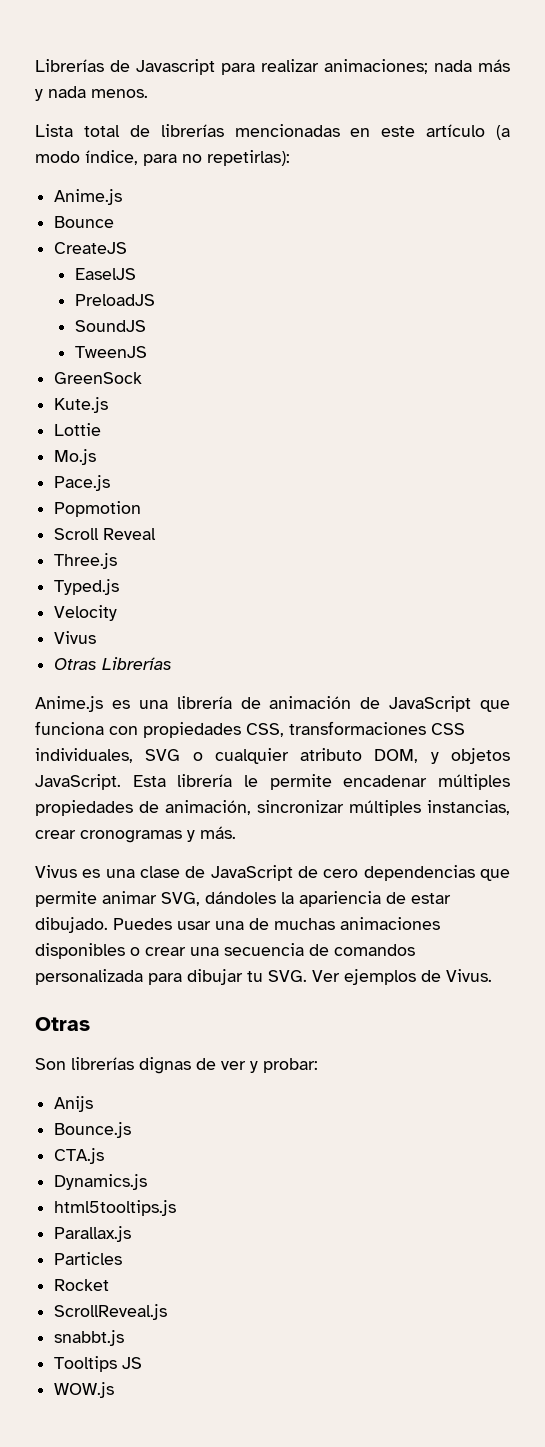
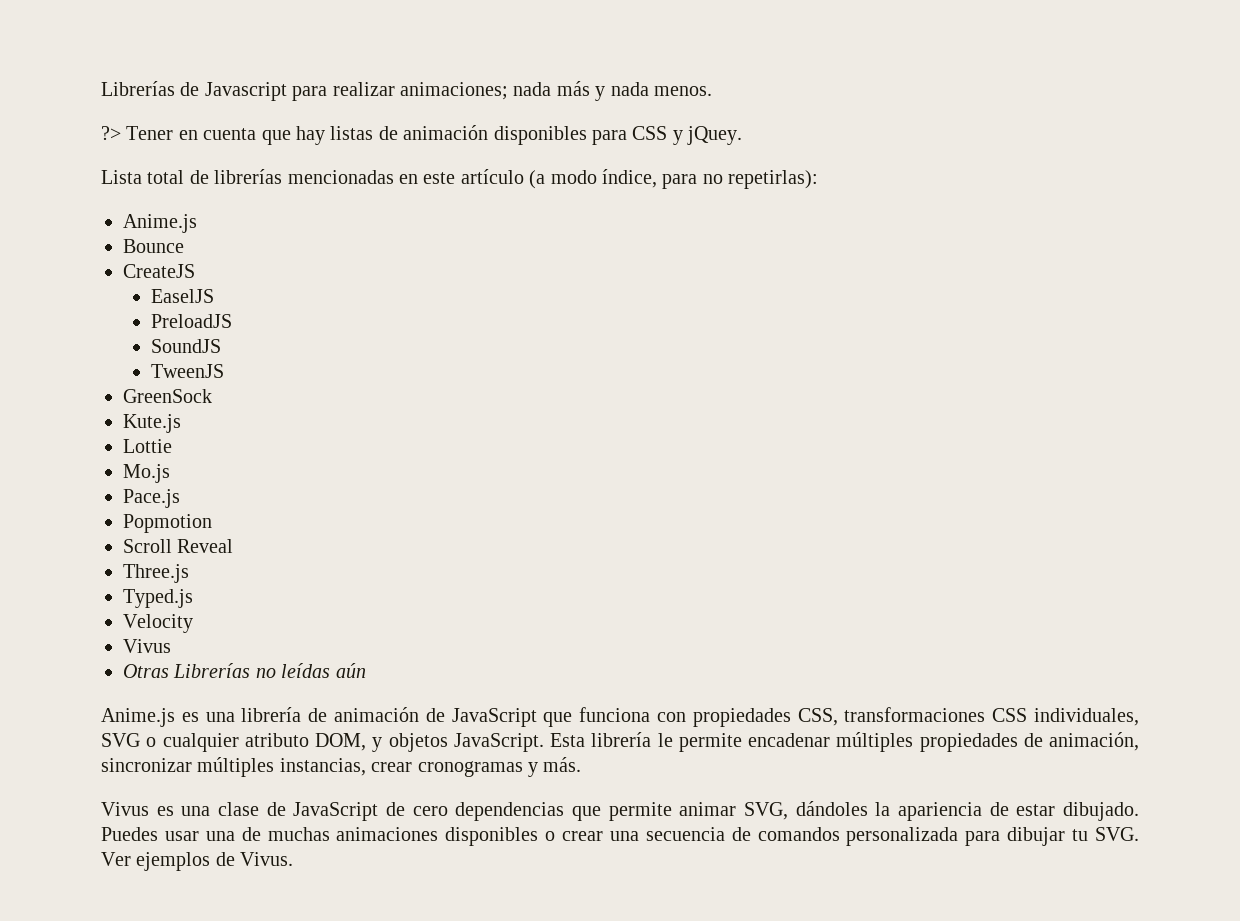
+ ?> Tener en cuenta que hay listas de animación disponibles para CSS y jQuey.
- Otras Librerías
+ Otras Librerías no leídas aún
  Puedes usar una de muchas animaciones disponibles o crear una secuencia de comandos personalizada para dibujar tu SVG. Ver ejemplos de Vivus.
- Otras
- Son librerías dignas de ver y probar:
- Anijs
- Bounce.js
- CTA.js
- Dynamics.js
- html5tooltips.js
- Parallax.js
- Particles
- Rocket
- ScrollReveal.js
- snabbt.js
- Tooltips JS
- WOW.js

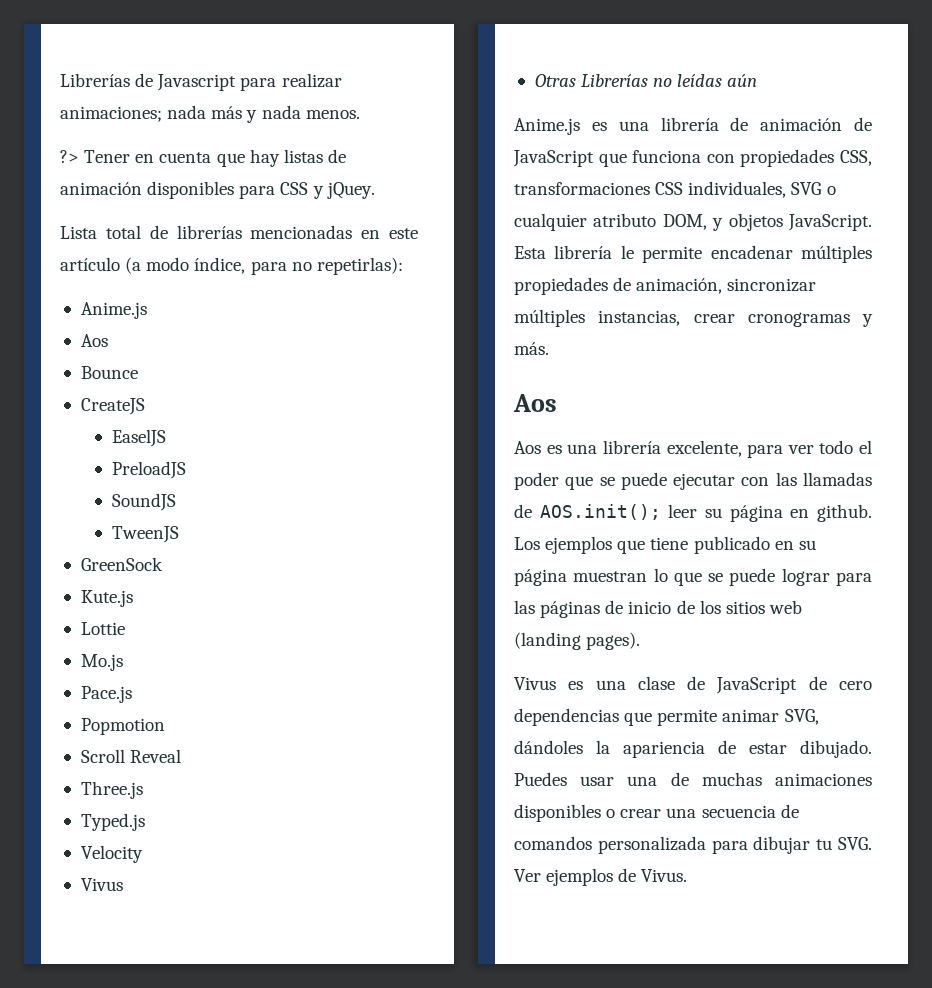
  Lista total de librerías mencionadas en este artículo (a modo índice, para no repetirlas):
  Anime.js
+ Aos
  Esta librería le permite encadenar múltiples propiedades de animación, sincronizar múltiples instancias, crear cronogramas y más.
+ Aos
+ Aos es una librería excelente, para ver todo el poder que se puede ejecutar con las llamadas de AOS.init(); leer su página en github. Los ejemplos que tiene publicado en su página muestran lo que se puede lograr para las páginas de inicio de los sitios web (landing pages).

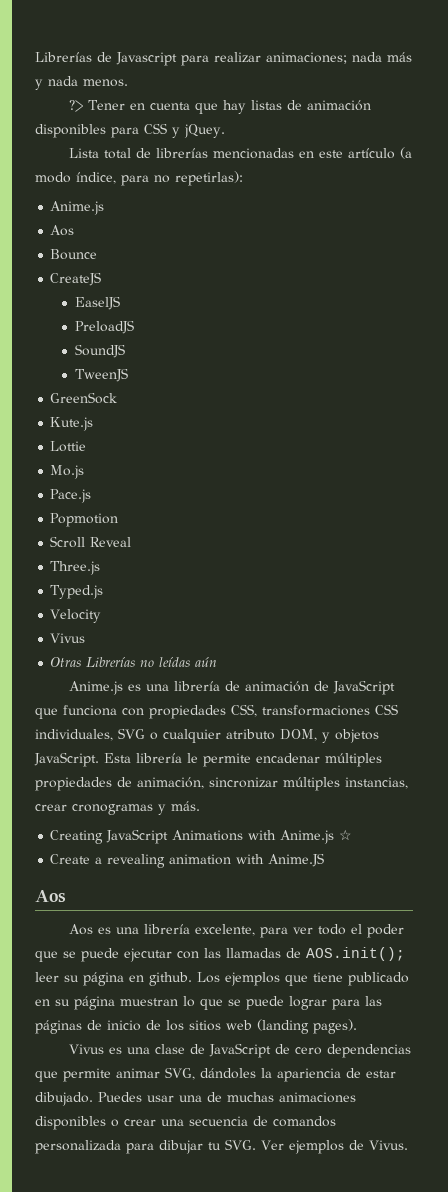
+ Creating JavaScript Animations with Anime.js ☆
+ Create a revealing animation with Anime.JS

